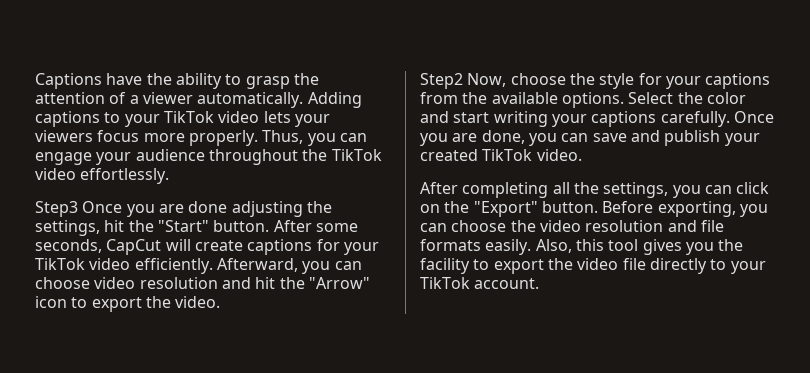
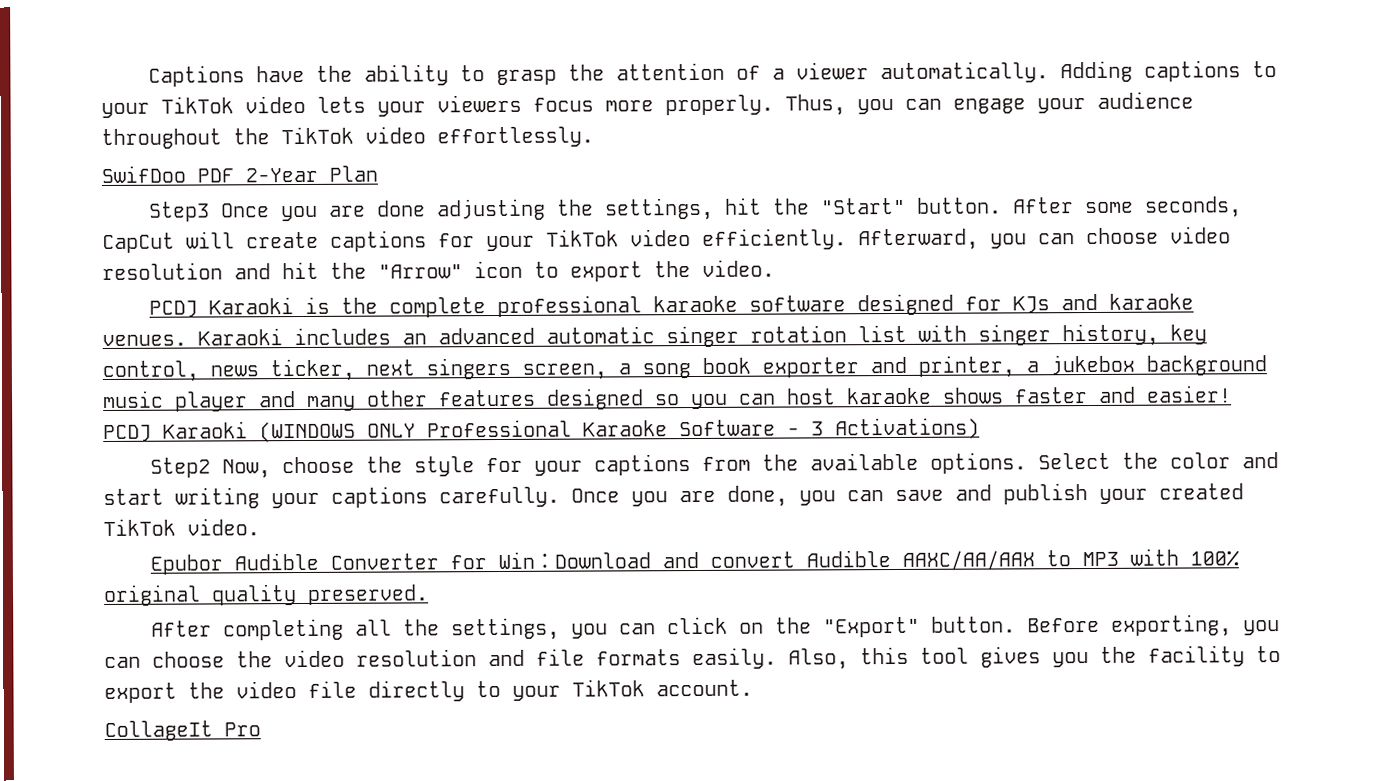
+ SwifDoo PDF 2-Year Plan
+ PCDJ Karaoki is the complete professional karaoke software designed for KJs and karaoke venues. Karaoki includes an advanced automatic singer rotation list with singer history, key control, news ticker, next singers screen, a song book exporter and printer, a jukebox background music player and many other features designed so you can host karaoke shows faster and easier! PCDJ Karaoki (WINDOWS ONLY Professional Karaoke Software - 3 Activations)
+ Epubor Audible Converter for Win：Download and convert Audible AAXC/AA/AAX to MP3 with 100% original quality preserved.
+ CollageIt Pro

